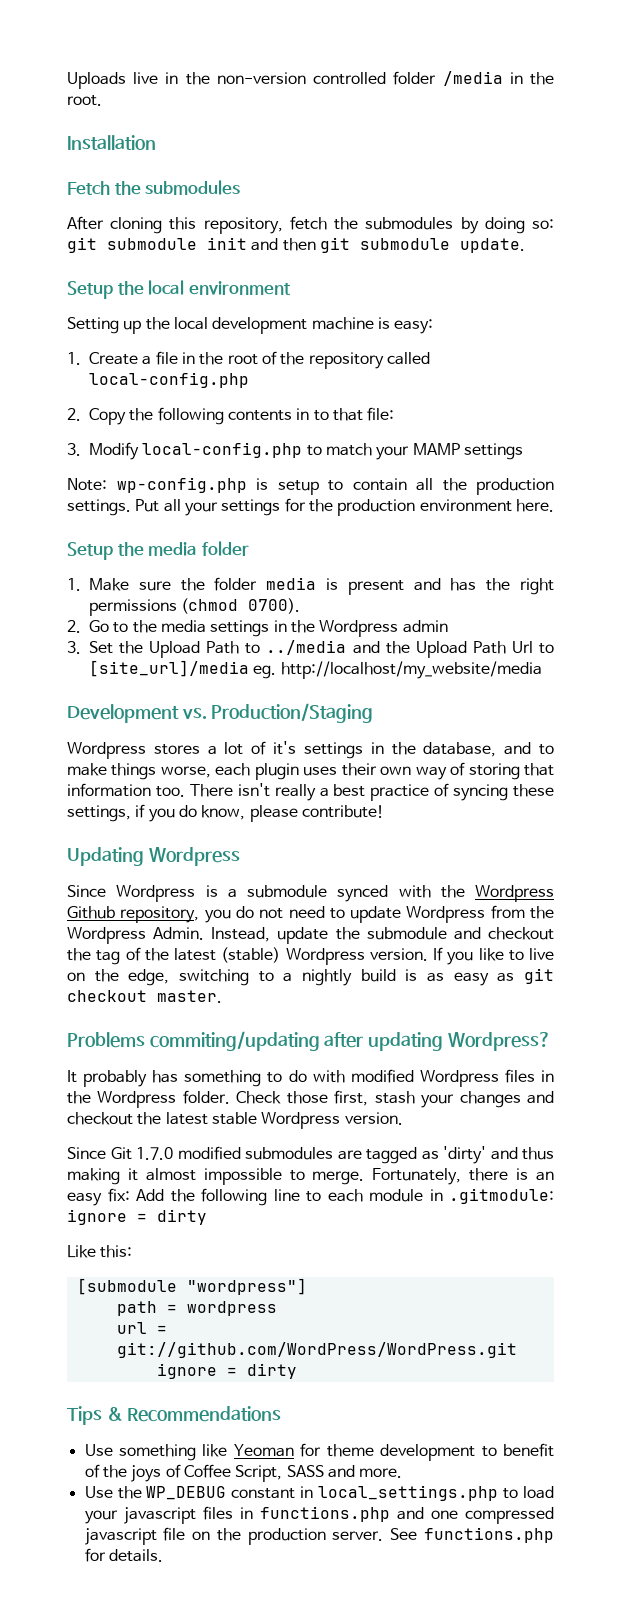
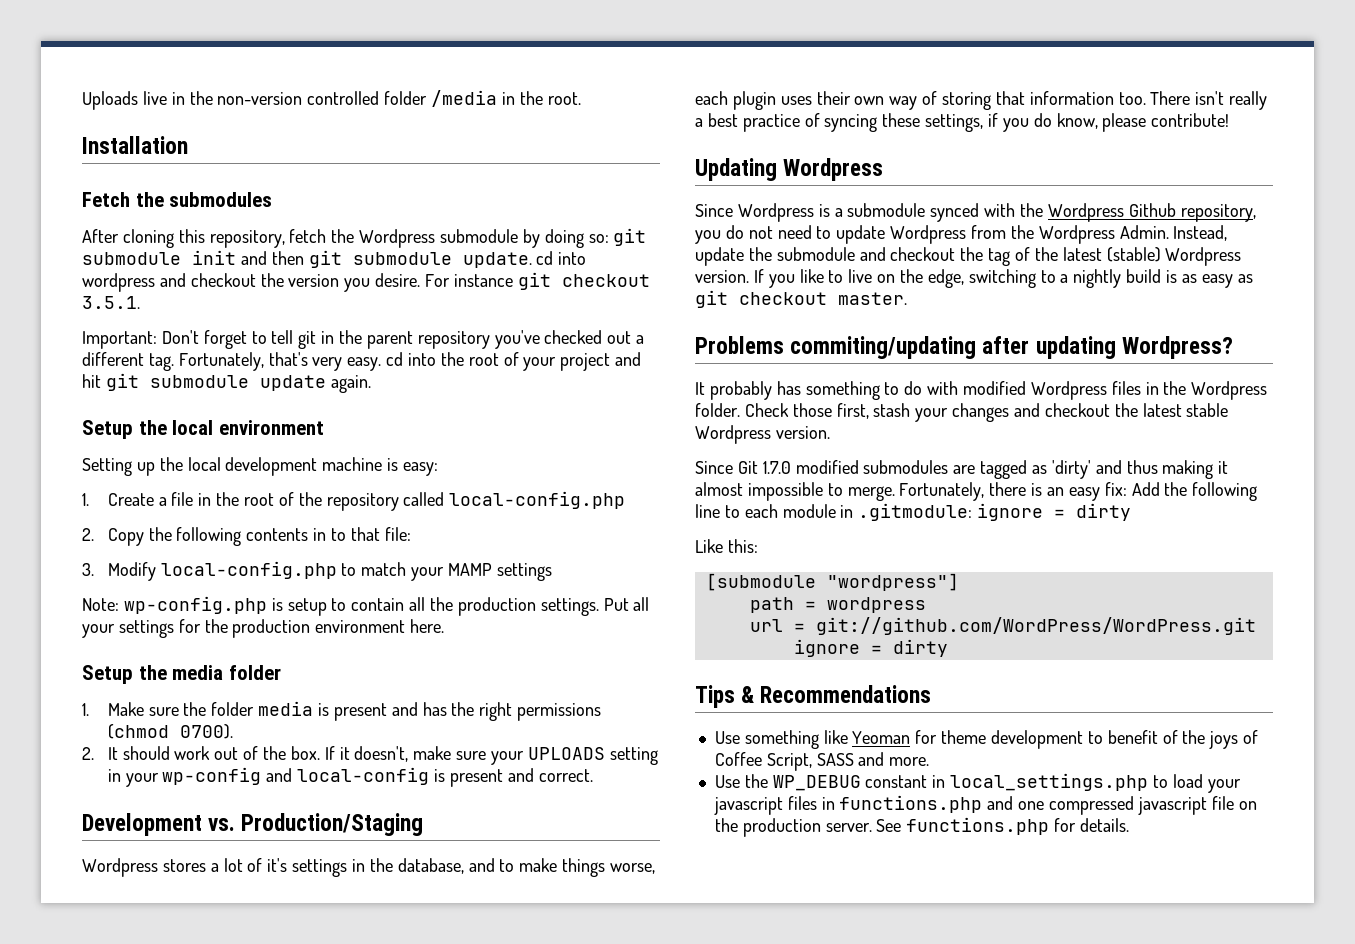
- After cloning this repository, fetch the submodules by doing so: git submodule init and then git submodule update.
+ After cloning this repository, fetch the Wordpress submodule by doing so: git submodule init and then git submodule update. cd into wordpress and checkout the version you desire. For instance git checkout 3.5.1.
+ Important: Don't forget to tell git in the parent repository you've checked out a different tag. Fortunately, that's very easy. cd into the root of your project and hit git submodule update again.
- 2. Go to the media settings in the Wordpress admin
- 3. Set the Upload Path to ../media and the Upload Path Url to [site_url]/media eg. http://localhost/my_website/media
+ 2. It should work out of the box. If it doesn't, make sure your UPLOADS setting in your wp-config and local-config is present and correct.

